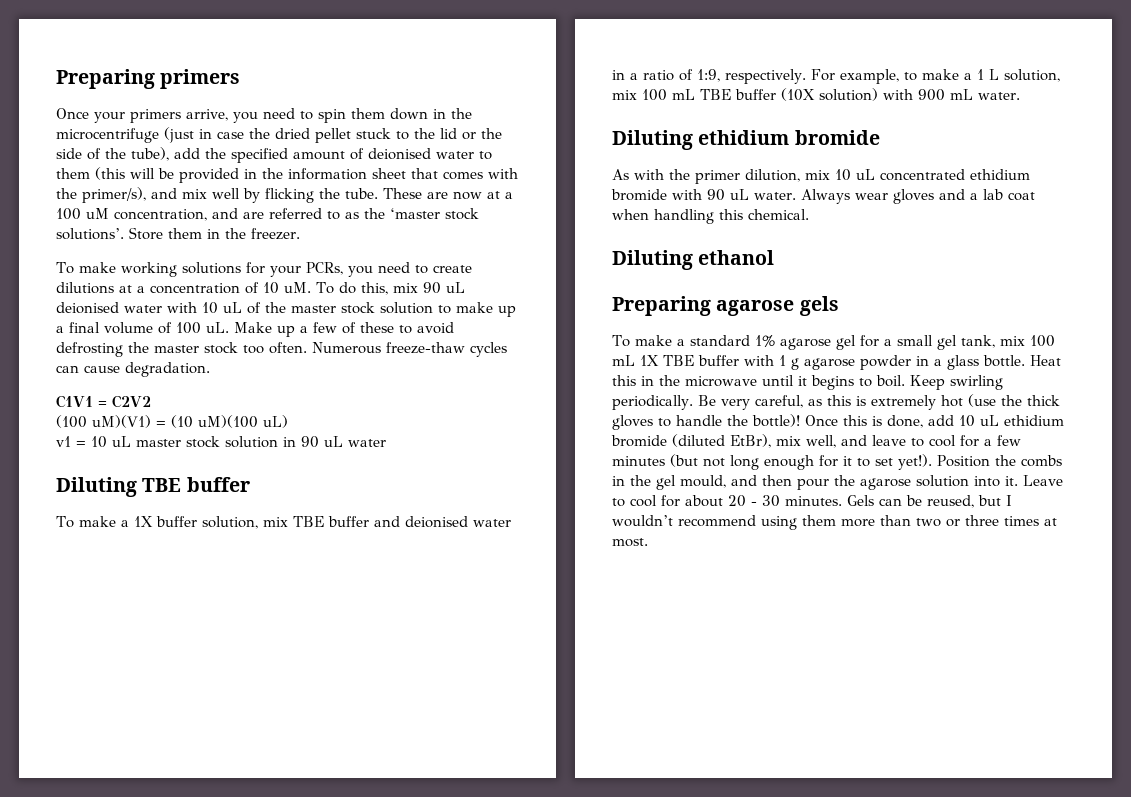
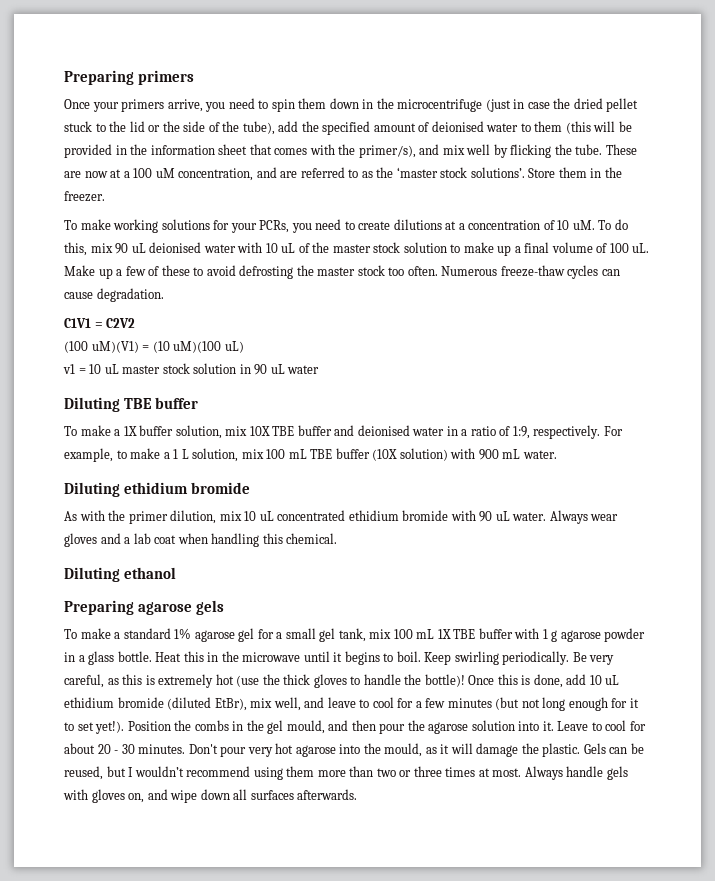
- To make a 1X buffer solution, mix TBE buffer and deionised water in a ratio of 1:9, respectively.
+ To make a 1X buffer solution, mix 10X TBE buffer and deionised water in a ratio of 1:9, respectively.
+ Don't pour very hot agarose into the mould, as it will damage the plastic.
+ Always handle gels with gloves on, and wipe down all surfaces afterwards.

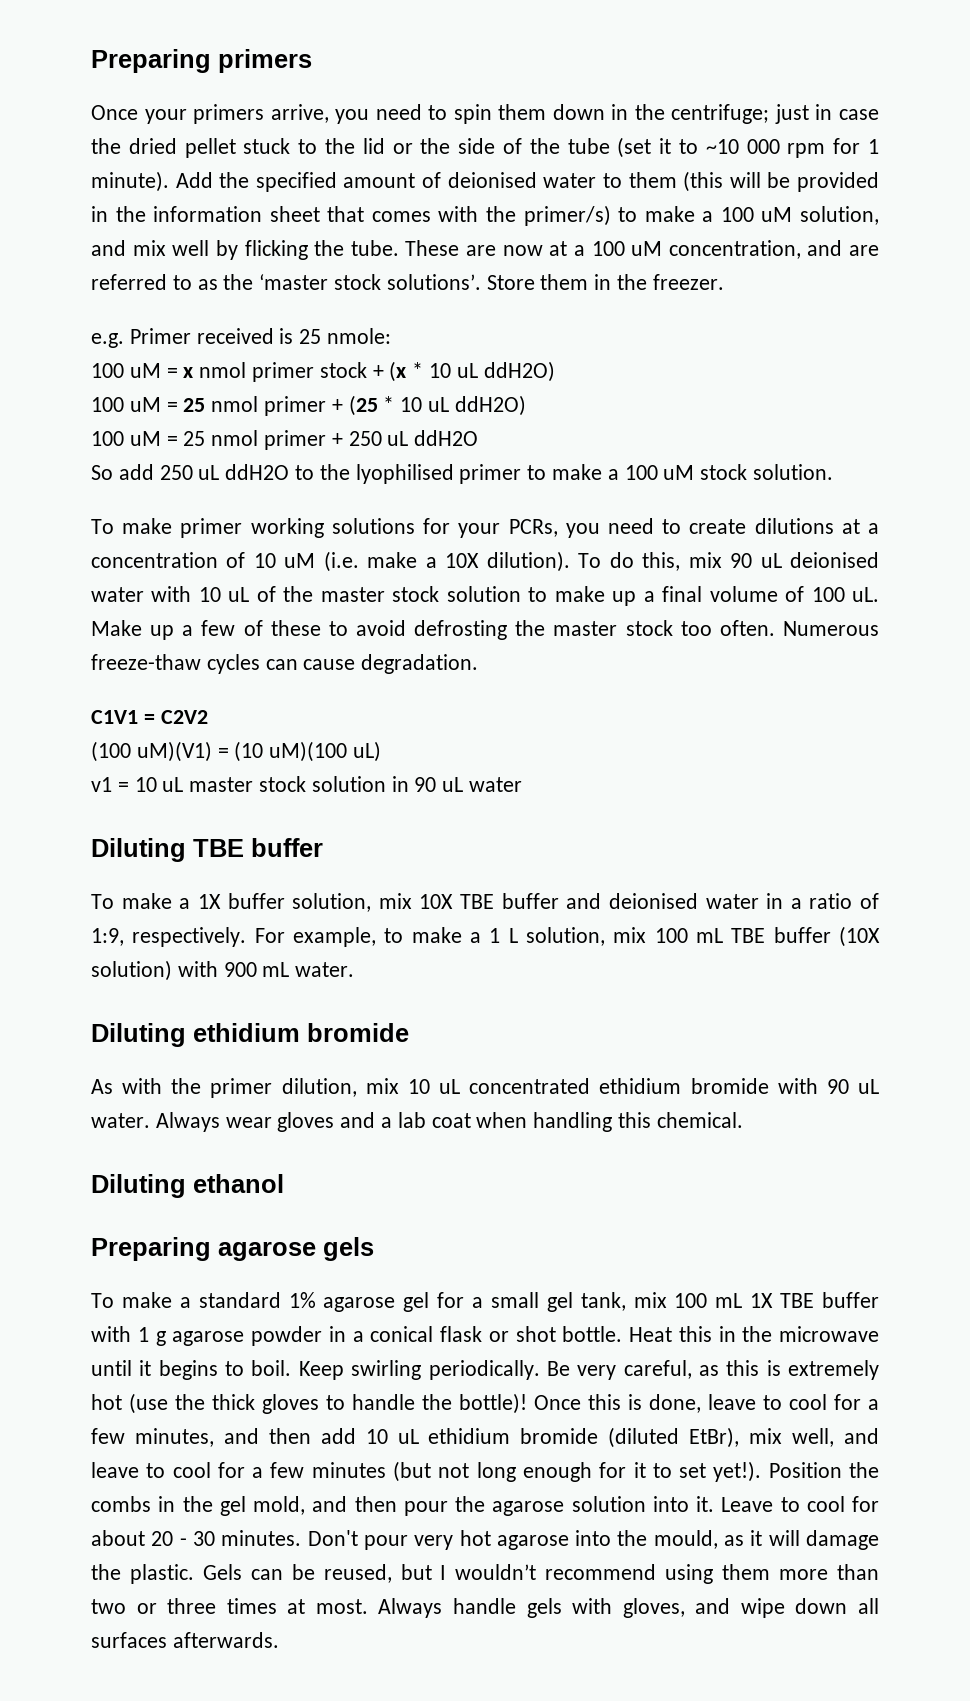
- Once your primers arrive, you need to spin them down in the microcentrifuge (just in case the dried pellet stuck to the lid or the side of the tube), add the specified amount of deionised water to them (this will be provided in the information sheet that comes with the primer/s), and mix well by flicking the tube.
+ Once your primers arrive, you need to spin them down in the centrifuge; just in case the dried pellet stuck to the lid or the side of the tube (set it to ~10 000 rpm for 1 minute). Add the specified amount of deionised water to them (this will be provided in the information sheet that comes with the primer/s) to make a 100 uM solution, and mix well by flicking the tube.
- To make working solutions for your PCRs, you need to create dilutions at a concentration of 10 uM.
+ e.g. Primer received is 25 nmole:
+ 100 uM = x nmol primer stock + (x * 10 uL ddH2O)
+ 100 uM = 25 nmol primer + (25 * 10 uL ddH2O)
+ 100 uM = 25 nmol primer + 250 uL ddH2O
+ So add 250 uL ddH2O to the lyophilised primer to make a 100 uM stock solution.
+ To make primer working solutions for your PCRs, you need to create dilutions at a concentration of 10 uM (i.e. make a 10X dilution).
- To make a standard 1% agarose gel for a small gel tank, mix 100 mL 1X TBE buffer with 1 g agarose powder in a glass bottle.
+ To make a standard 1% agarose gel for a small gel tank, mix 100 mL 1X TBE buffer with 1 g agarose powder in a conical flask or shot bottle.
- Once this is done, add 10 uL ethidium bromide (diluted EtBr), mix well, and leave to cool for a few minutes (but not long enough for it to set yet!).
+ Once this is done, leave to cool for a few minutes, and then add 10 uL ethidium bromide (diluted EtBr), mix well, and leave to cool for a few minutes (but not long enough for it to set yet!).
- Position the combs in the gel mould, and then pour the agarose solution into it.
+ Position the combs in the gel mold, and then pour the agarose solution into it.
- Always handle gels with gloves on, and wipe down all surfaces afterwards.
+ Always handle gels with gloves, and wipe down all surfaces afterwards.

